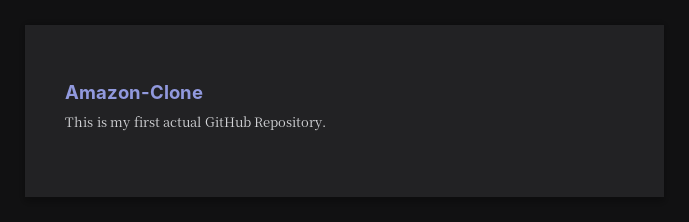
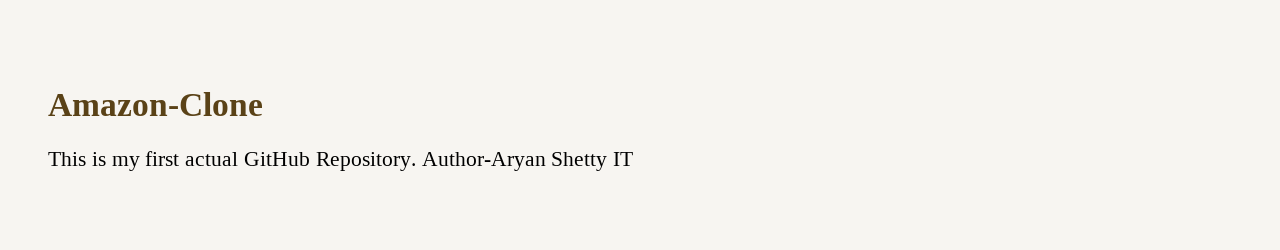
+ Author-Aryan Shetty IT

